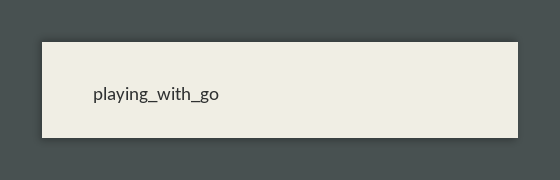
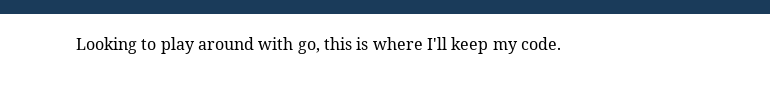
- playing_with_go
+ Looking to play around with go, this is where I'll keep my code.

